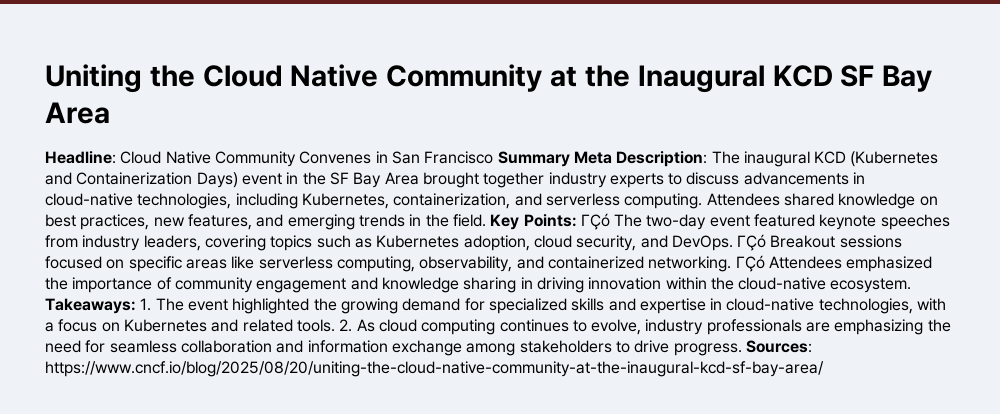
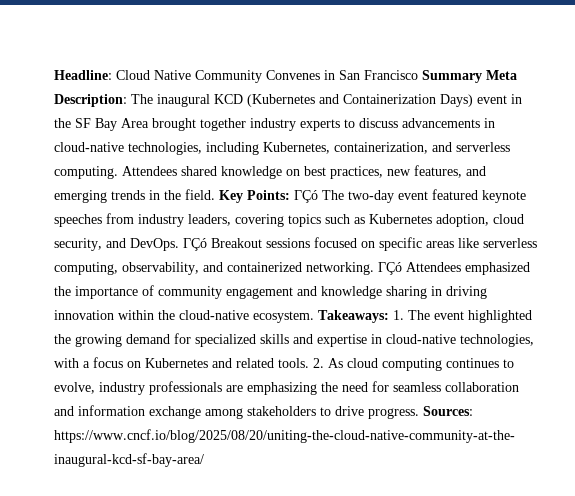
- Uniting the Cloud Native Community at the Inaugural KCD SF Bay Area

